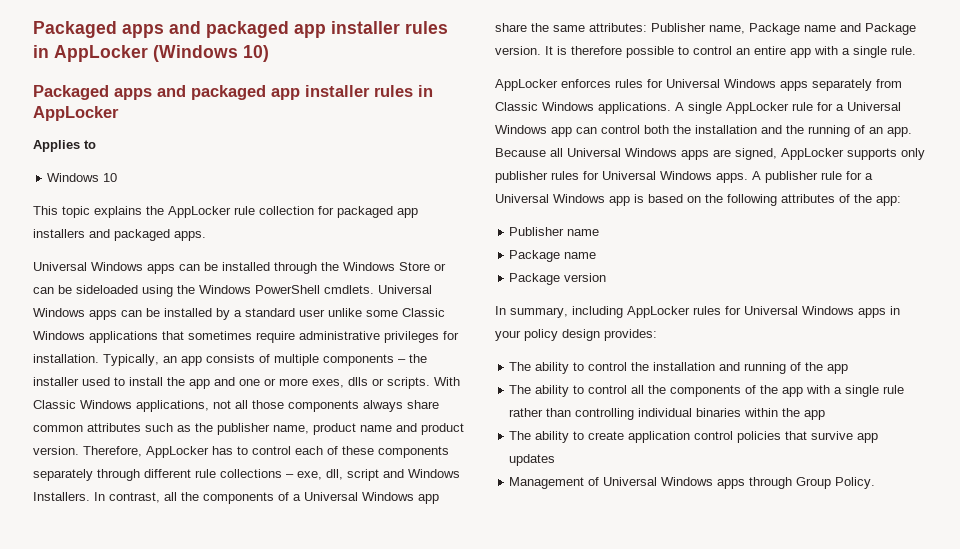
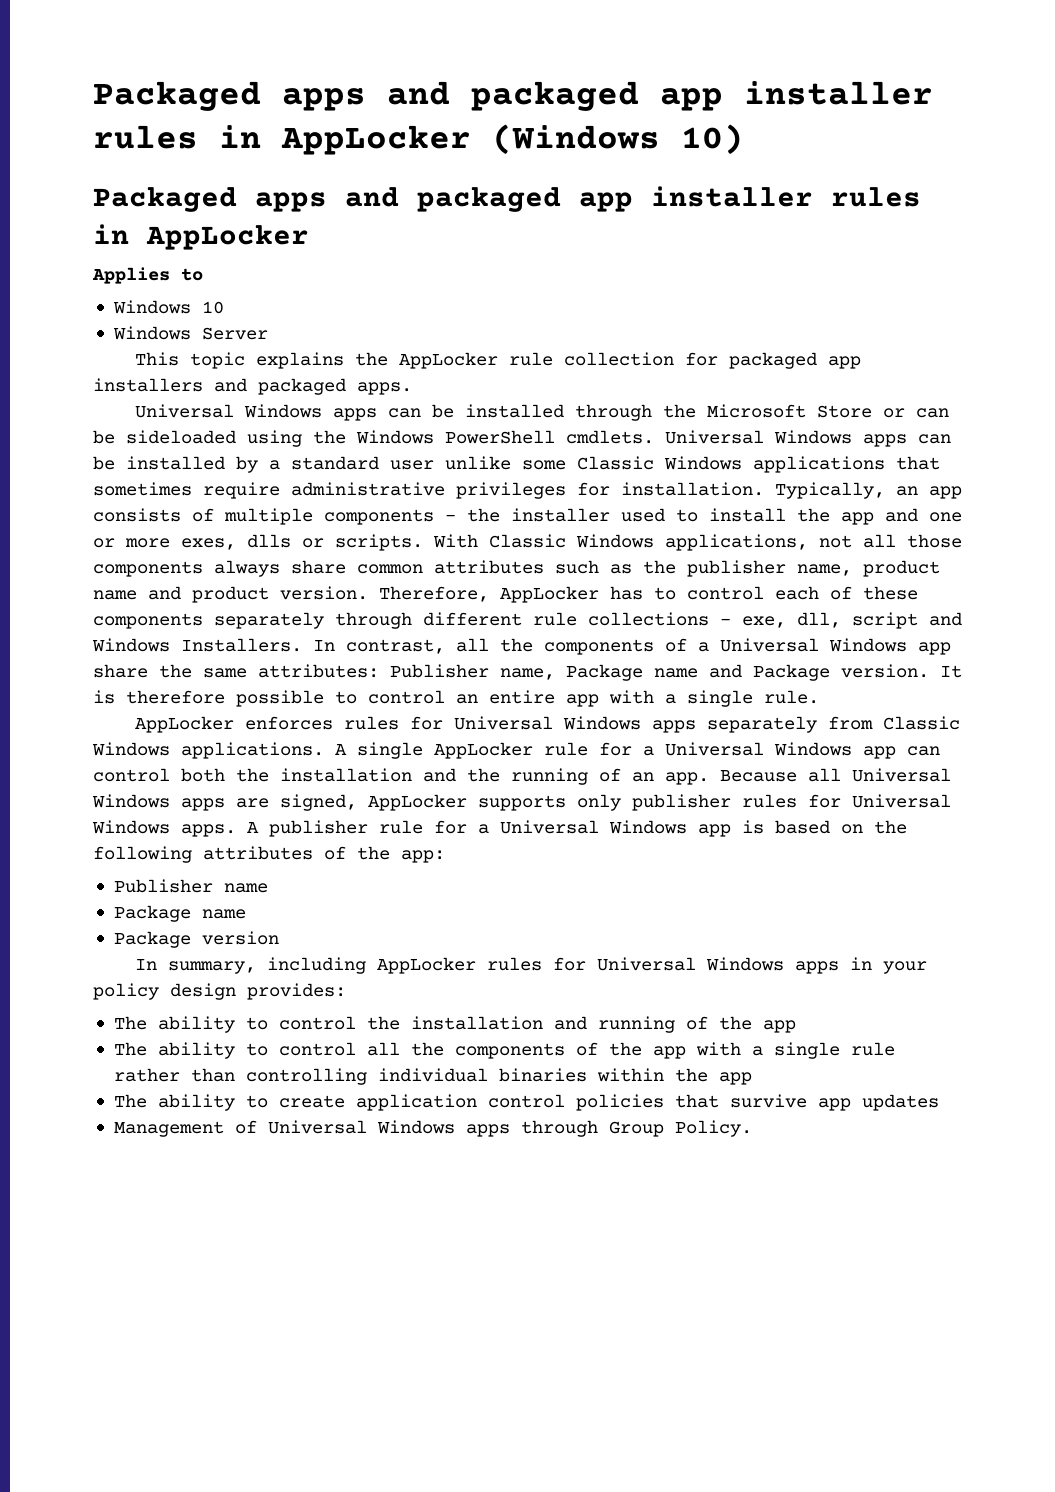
+ Windows Server
- Universal Windows apps can be installed through the Windows Store or can be sideloaded using the Windows PowerShell cmdlets.
+ Universal Windows apps can be installed through the Microsoft Store or can be sideloaded using the Windows PowerShell cmdlets.

